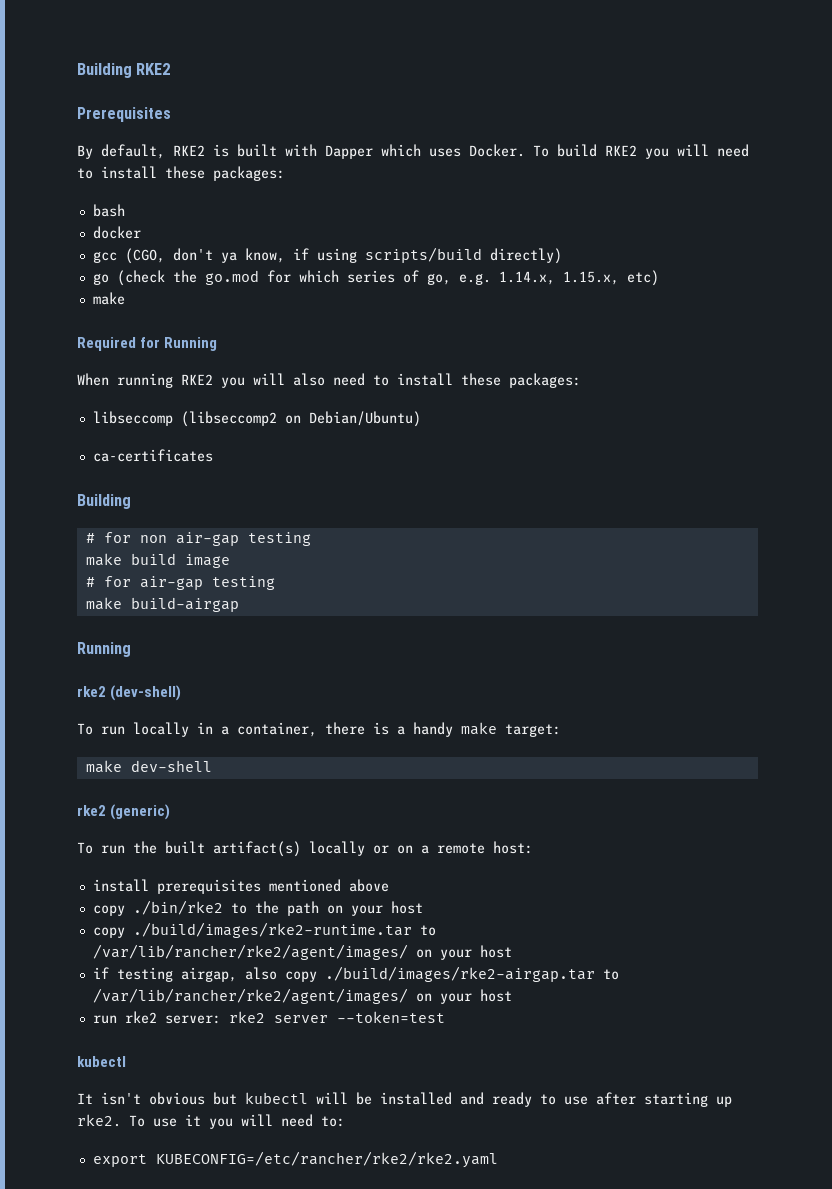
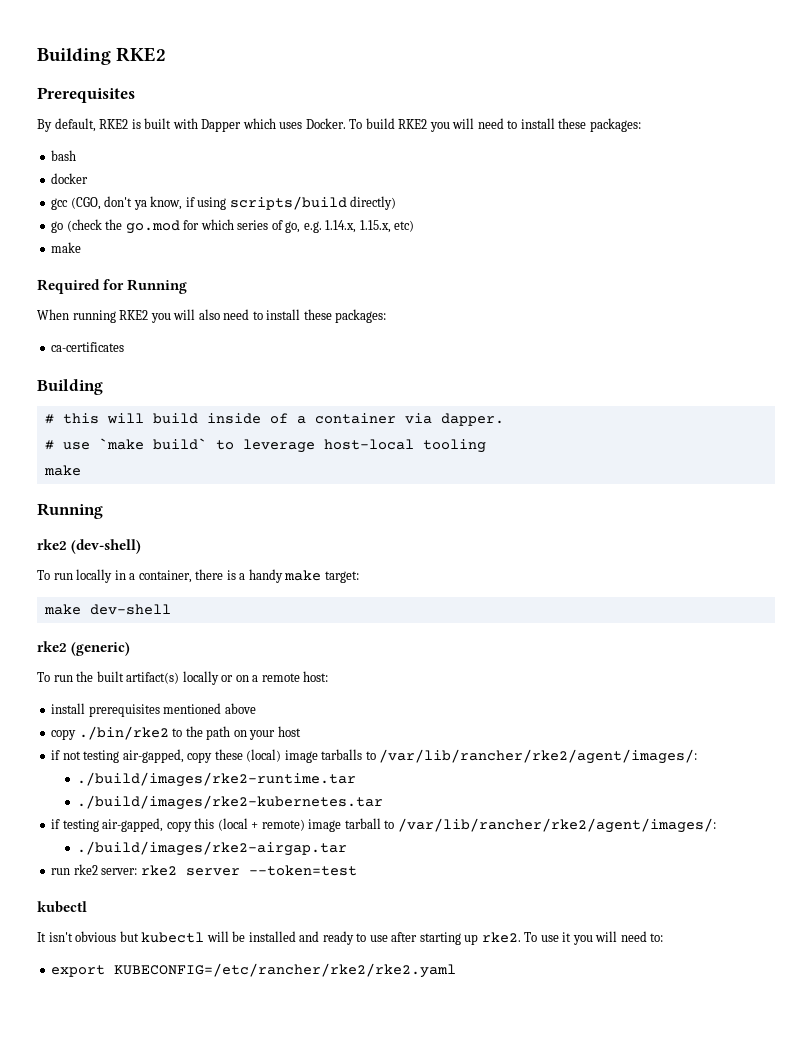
- libseccomp (libseccomp2 on Debian/Ubuntu)
- # for non air-gap testing
- make build image
- # for air-gap testing
- make build-airgap
+ # this will build inside of a container via dapper.
+ # use `make build` to leverage host-local tooling
+ make
- copy ./build/images/rke2-runtime.tar to /var/lib/rancher/rke2/agent/images/ on your host
- if testing airgap, also copy ./build/images/rke2-airgap.tar to /var/lib/rancher/rke2/agent/images/ on your host
+ if not testing air-gapped, copy these (local) image tarballs to /var/lib/rancher/rke2/agent/images/:
+ ./build/images/rke2-runtime.tar
+ ./build/images/rke2-kubernetes.tar
+ if testing air-gapped, copy this (local + remote) image tarball to /var/lib/rancher/rke2/agent/images/:
+ ./build/images/rke2-airgap.tar

